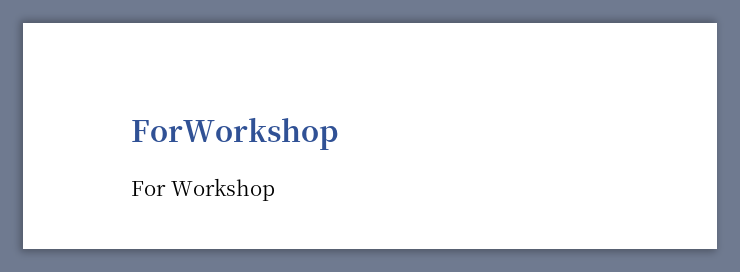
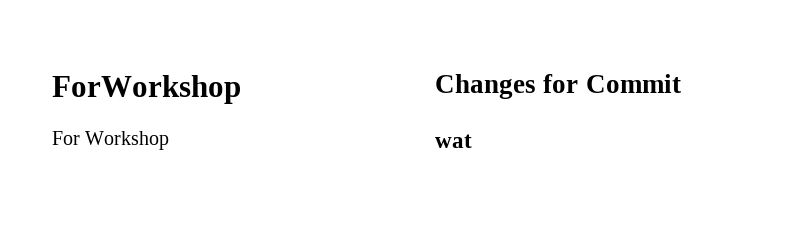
+ Changes for Commit
+ wat

